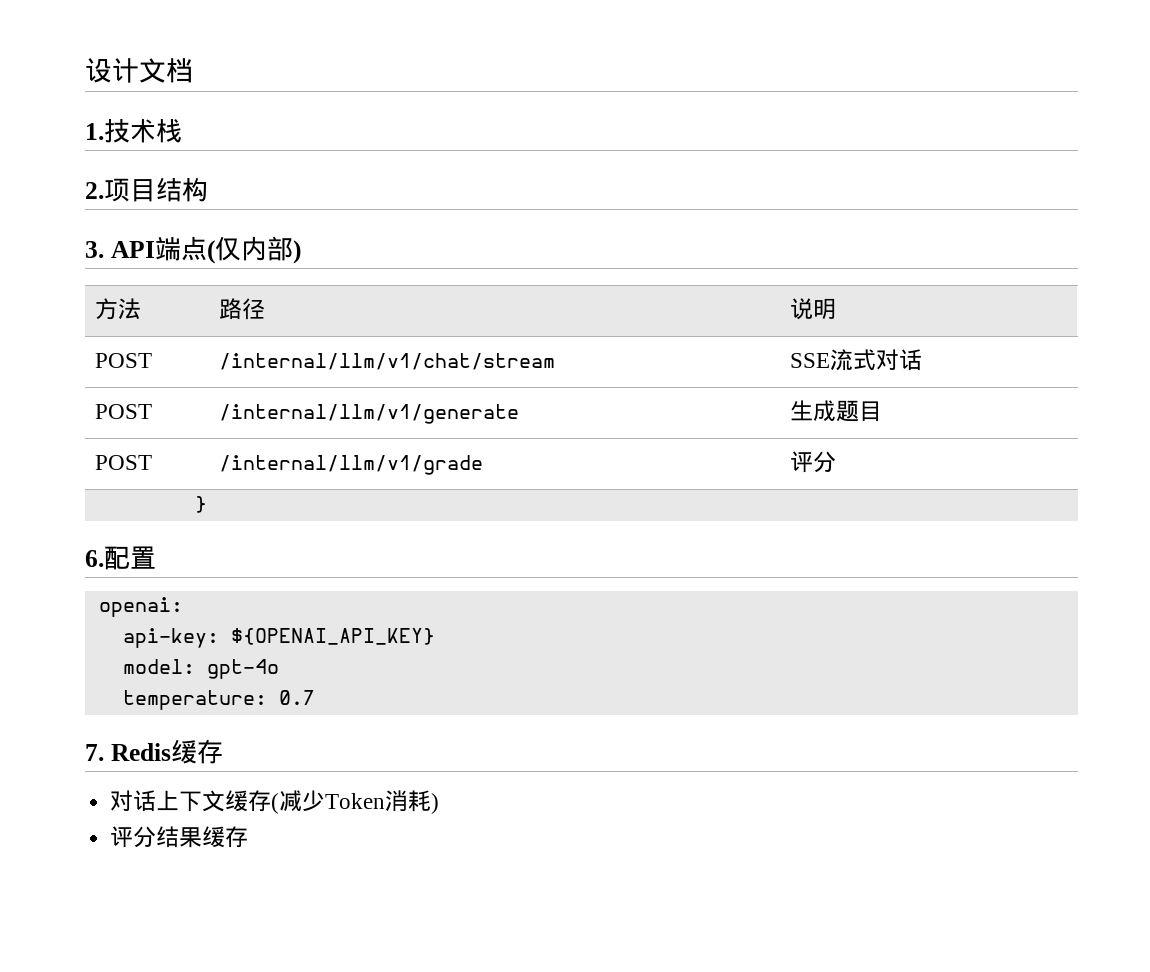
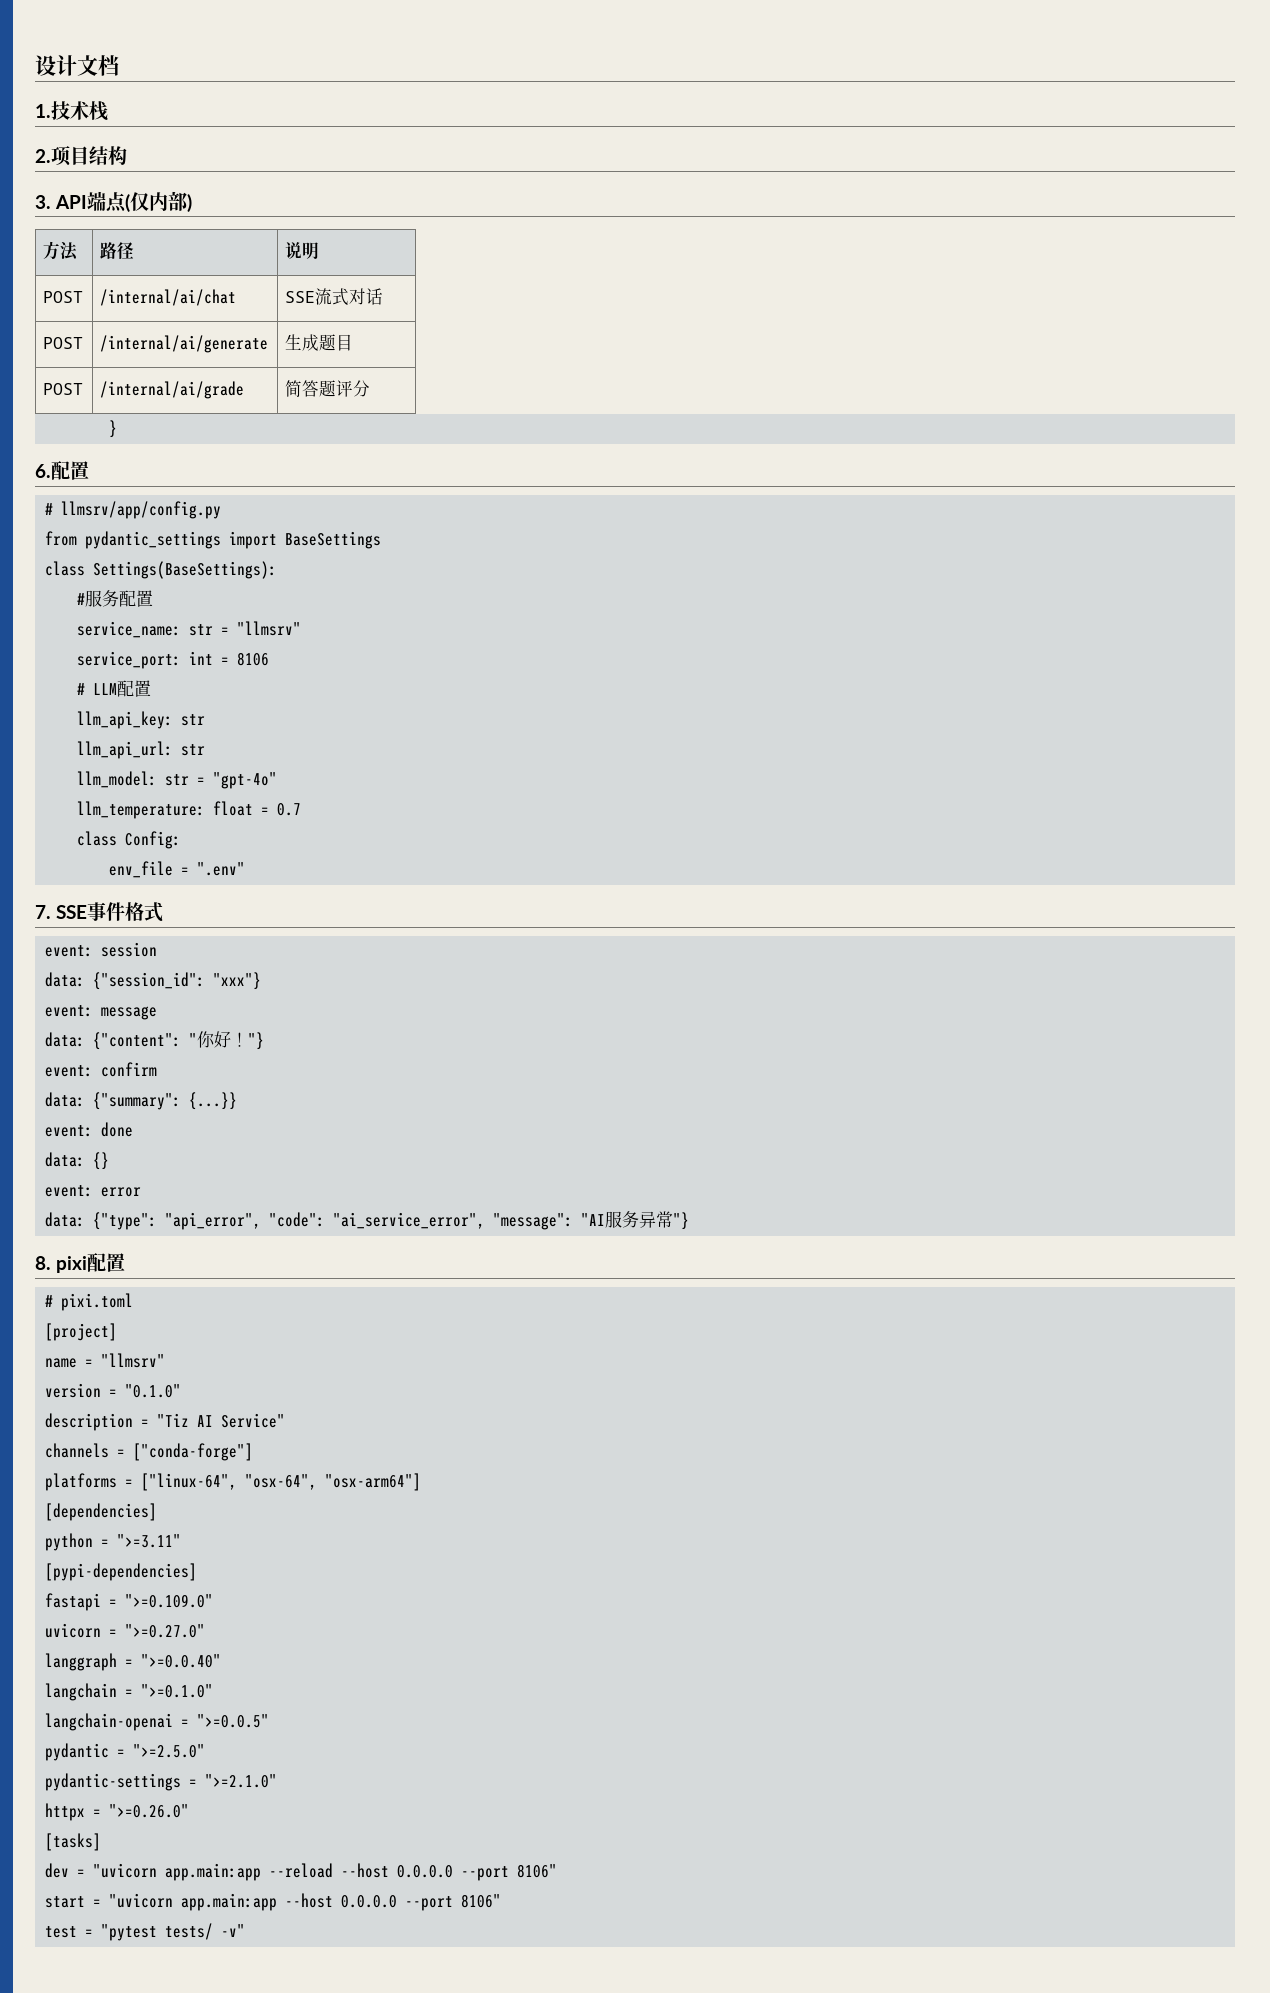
- POST | /internal/llm/v1/chat/stream | SSE流式对话
+ POST | /internal/ai/chat | SSE流式对话
- POST | /internal/llm/v1/generate | 生成题目
+ POST | /internal/ai/generate | 生成题目
- POST | /internal/llm/v1/grade | 评分
+ POST | /internal/ai/grade | 简答题评分
- openai:
- api-key: ${OPENAI_API_KEY}
- model: gpt-4o
- temperature: 0.7
- 7. Redis缓存
- 对话上下文缓存(减少Token消耗)
- 评分结果缓存
+ # llmsrv/app/config.py
+ from pydantic_settings import BaseSettings
+ class Settings(BaseSettings):
+ #服务配置
+ service_name: str = "llmsrv"
+ service_port: int = 8106
+ # LLM配置
+ llm_api_key: str
+ llm_api_url: str
+ llm_model: str = "gpt-4o"
+ llm_temperature: float = 0.7
+ class Config:
+ env_file = ".env"
+ 7. SSE事件格式
+ event: session
+ data: {"session_id": "xxx"}
+ event: message
+ data: {"content": "你好！"}
+ event: confirm
+ data: {"summary": {...}}
+ event: done
+ data: {}
+ event: error
+ data: {"type": "api_error", "code": "ai_service_error", "message": "AI服务异常"}
+ 8. pixi配置
+ # pixi.toml
+ [project]
+ name = "llmsrv"
+ version = "0.1.0"
+ description = "Tiz AI Service"
+ channels = ["conda-forge"]
+ platforms = ["linux-64", "osx-64", "osx-arm64"]
+ [dependencies]
+ python = ">=3.11"
+ [pypi-dependencies]
+ fastapi = ">=0.109.0"
+ uvicorn = ">=0.27.0"
+ langgraph = ">=0.0.40"
+ langchain = ">=0.1.0"
+ langchain-openai = ">=0.0.5"
+ pydantic = ">=2.5.0"
+ pydantic-settings = ">=2.1.0"
+ httpx = ">=0.26.0"
+ [tasks]
+ dev = "uvicorn app.main:app --reload --host 0.0.0.0 --port 8106"
+ start = "uvicorn app.main:app --host 0.0.0.0 --port 8106"
+ test = "pytest tests/ -v"

